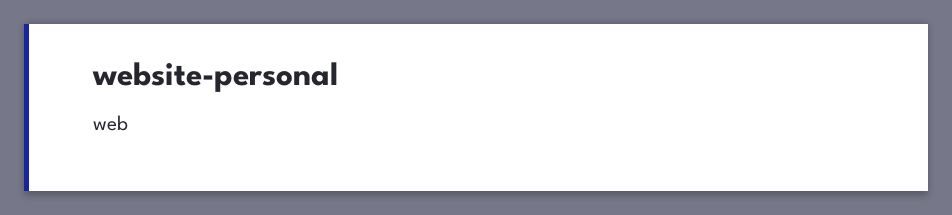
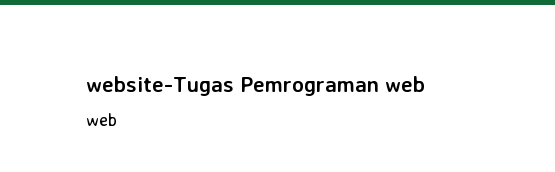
- website-personal
+ website-Tugas Pemrograman web

